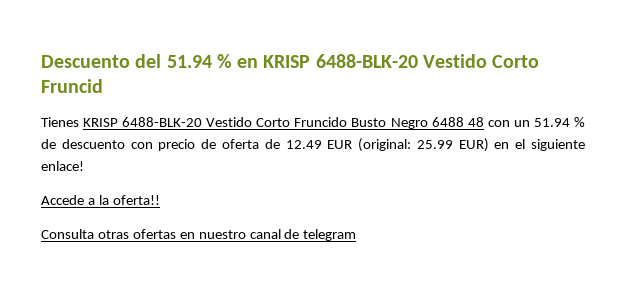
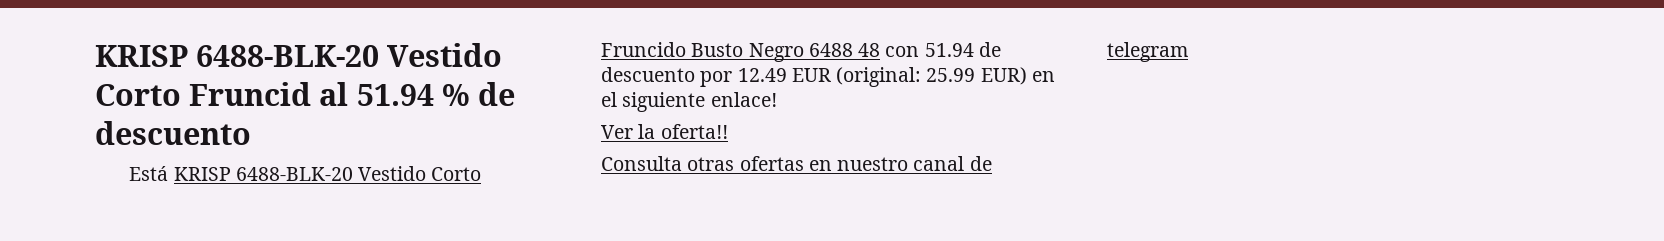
- Descuento del 51.94 % en KRISP 6488-BLK-20 Vestido Corto Fruncid
- Tienes KRISP 6488-BLK-20 Vestido Corto Fruncido Busto Negro 6488 48 con un 51.94 % de descuento con precio de oferta de 12.49 EUR (original: 25.99 EUR) en el siguiente enlace!
+ KRISP 6488-BLK-20 Vestido Corto Fruncid al 51.94 % de descuento
+ Está KRISP 6488-BLK-20 Vestido Corto Fruncido Busto Negro 6488 48 con 51.94 de descuento por 12.49 EUR (original: 25.99 EUR) en el siguiente enlace!
- Accede a la oferta!!
+ Ver la oferta!!

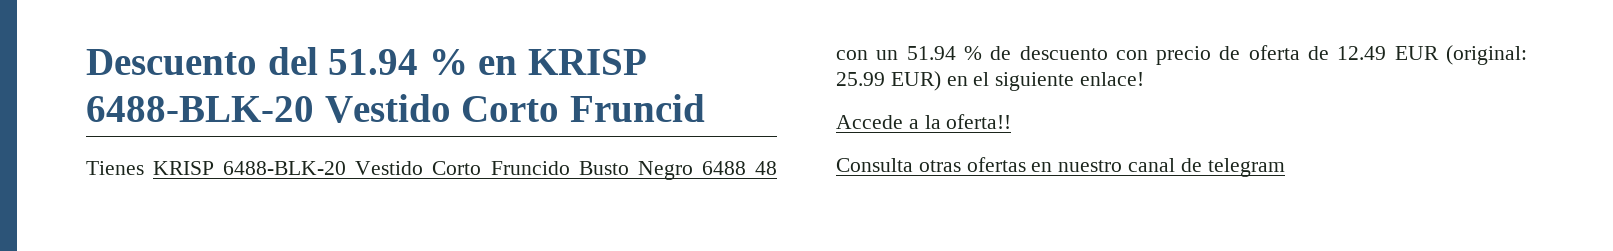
- KRISP 6488-BLK-20 Vestido Corto Fruncid al 51.94 % de descuento
- Está KRISP 6488-BLK-20 Vestido Corto Fruncido Busto Negro 6488 48 con 51.94 de descuento por 12.49 EUR (original: 25.99 EUR) en el siguiente enlace!
+ Descuento del 51.94 % en KRISP 6488-BLK-20 Vestido Corto Fruncid
+ Tienes KRISP 6488-BLK-20 Vestido Corto Fruncido Busto Negro 6488 48 con un 51.94 % de descuento con precio de oferta de 12.49 EUR (original: 25.99 EUR) en el siguiente enlace!
- Ver la oferta!!
+ Accede a la oferta!!

